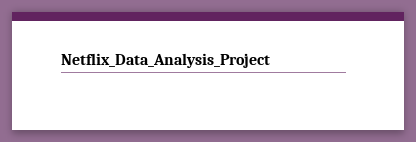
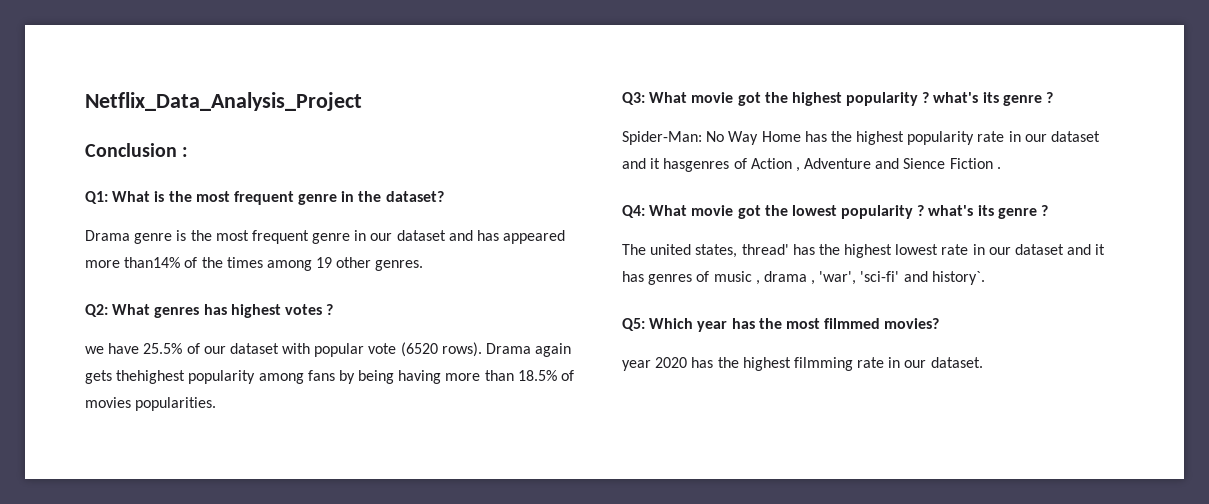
+ Conclusion :
+ Q1: What is the most frequent genre in the dataset?
+ Drama genre is the most frequent genre in our dataset and has appeared more than14% of the times among 19 other genres.
+ Q2: What genres has highest votes ?
+ we have 25.5% of our dataset with popular vote (6520 rows). Drama again gets thehighest popularity among fans by being having more than 18.5% of movies popularities.
+ Q3: What movie got the highest popularity ? what's its genre ?
+ Spider-Man: No Way Home has the highest popularity rate in our dataset and it hasgenres of Action , Adventure and Sience Fiction .
+ Q4: What movie got the lowest popularity ? what's its genre ?
+ The united states, thread' has the highest lowest rate in our dataset and it has genres of music , drama , 'war', 'sci-fi' and history`.
+ Q5: Which year has the most filmmed movies?
+ year 2020 has the highest filmming rate in our dataset.

